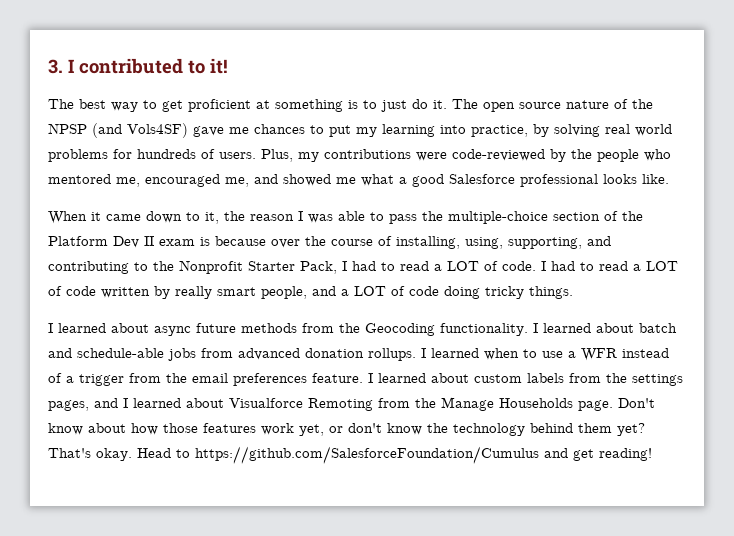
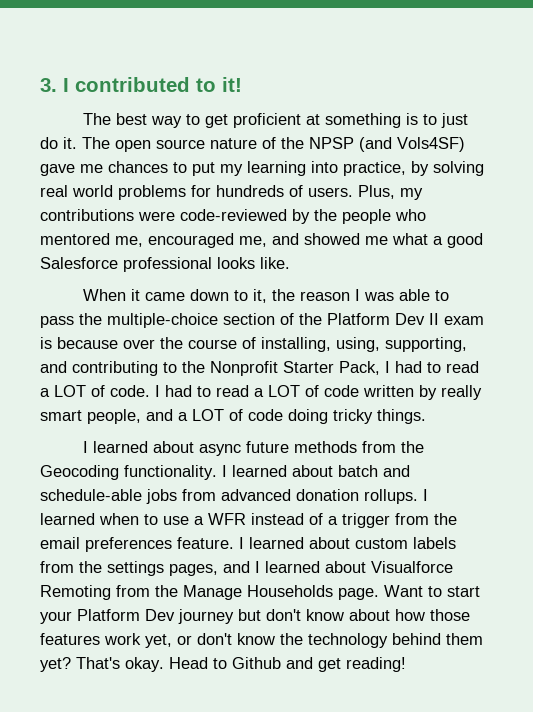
- Don't know about how those features work yet, or don't know the technology behind them yet?
+ Want to start your Platform Dev journey but don't know about how those features work yet, or don't know the technology behind them yet?
- Head to https://github.com/SalesforceFoundation/Cumulus and get reading!
+ Head to Github and get reading!

